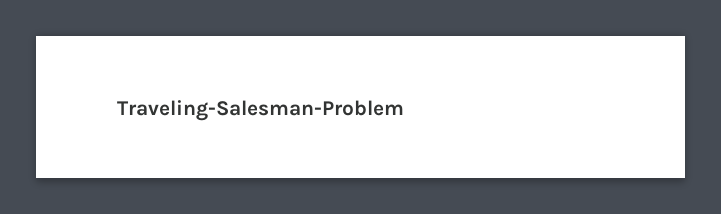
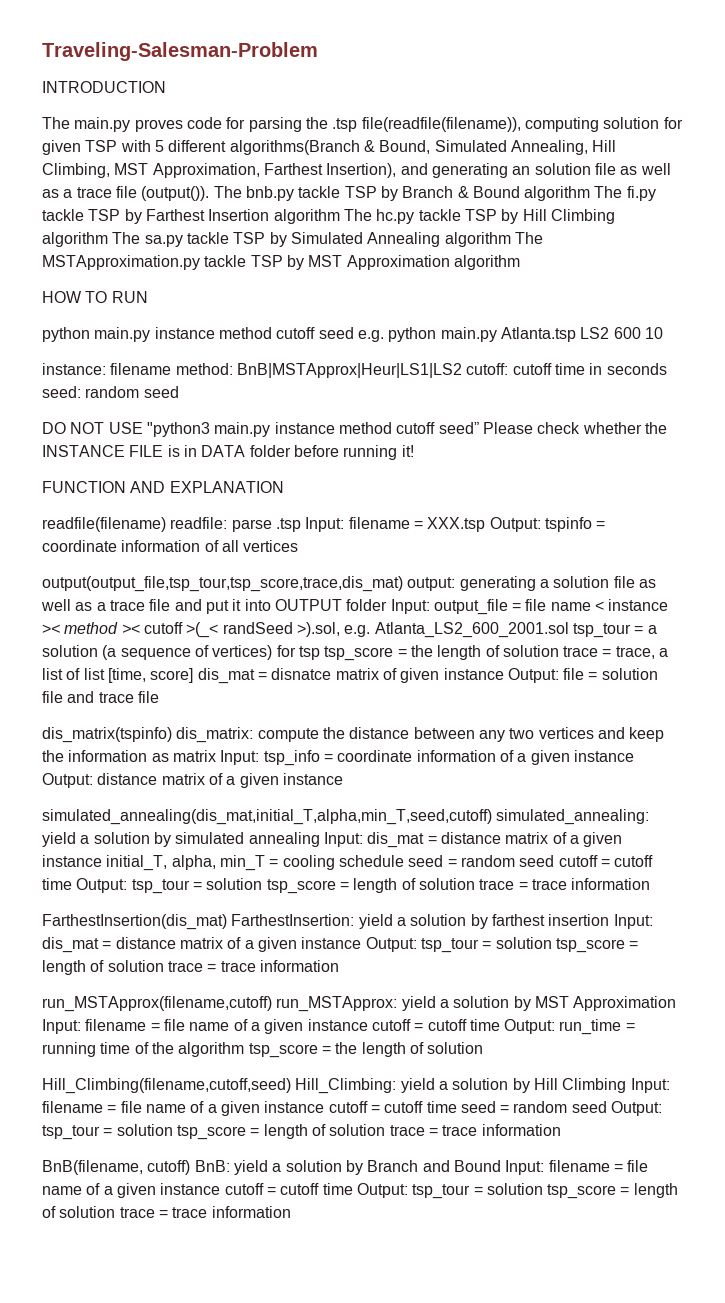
+ INTRODUCTION
+ The main.py proves code for parsing the .tsp file(readfile(filename)), computing solution for given TSP with 5 different algorithms(Branch & Bound, Simulated Annealing, Hill Climbing, MST Approximation, Farthest Insertion), and generating an solution file as well as a trace file (output()). The bnb.py tackle TSP by Branch & Bound algorithm The fi.py tackle TSP by Farthest Insertion algorithm The hc.py tackle TSP by Hill Climbing algorithm The sa.py tackle TSP by Simulated Annealing algorithm The MSTApproximation.py tackle TSP by MST Approximation algorithm
+ HOW TO RUN
+ python main.py instance method cutoff seed e.g. python main.py Atlanta.tsp LS2 600 10
+ instance: filename method: BnB|MSTApprox|Heur|LS1|LS2 cutoff: cutoff time in seconds seed: random seed
+ DO NOT USE "python3 main.py instance method cutoff seed” Please check whether the INSTANCE FILE is in DATA folder before running it!
+ FUNCTION AND EXPLANATION
+ readfile(filename) readfile: parse .tsp Input: filename = XXX.tsp Output: tspinfo = coordinate information of all vertices
+ output(output_file,tsp_tour,tsp_score,trace,dis_mat) output: generating a solution file as well as a trace file and put it into OUTPUT folder Input: output_file = file name < instance >< method >< cutoff >(_< randSeed >).sol, e.g. Atlanta_LS2_600_2001.sol tsp_tour = a solution (a sequence of vertices) for tsp tsp_score = the length of solution trace = trace, a list of list [time, score] dis_mat = disnatce matrix of given instance Output: file = solution file and trace file
+ dis_matrix(tspinfo) dis_matrix: compute the distance between any two vertices and keep the information as matrix Input: tsp_info = coordinate information of a given instance Output: distance matrix of a given instance
+ simulated_annealing(dis_mat,initial_T,alpha,min_T,seed,cutoff) simulated_annealing: yield a solution by simulated annealing Input: dis_mat = distance matrix of a given instance initial_T, alpha, min_T = cooling schedule seed = random seed cutoff = cutoff time Output: tsp_tour = solution tsp_score = length of solution trace = trace information
+ FarthestInsertion(dis_mat) FarthestInsertion: yield a solution by farthest insertion Input: dis_mat = distance matrix of a given instance Output: tsp_tour = solution tsp_score = length of solution trace = trace information
+ run_MSTApprox(filename,cutoff) run_MSTApprox: yield a solution by MST Approximation Input: filename = file name of a given instance cutoff = cutoff time Output: run_time = running time of the algorithm tsp_score = the length of solution
+ Hill_Climbing(filename,cutoff,seed) Hill_Climbing: yield a solution by Hill Climbing Input: filename = file name of a given instance cutoff = cutoff time seed = random seed Output: tsp_tour = solution tsp_score = length of solution trace = trace information
+ BnB(filename, cutoff) BnB: yield a solution by Branch and Bound Input: filename = file name of a given instance cutoff = cutoff time Output: tsp_tour = solution tsp_score = length of solution trace = trace information

